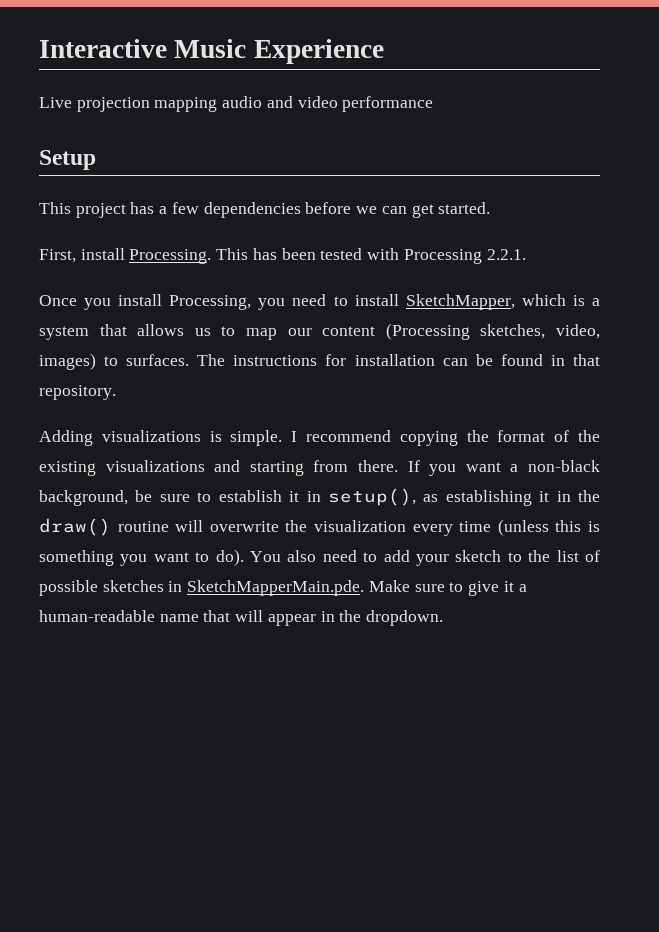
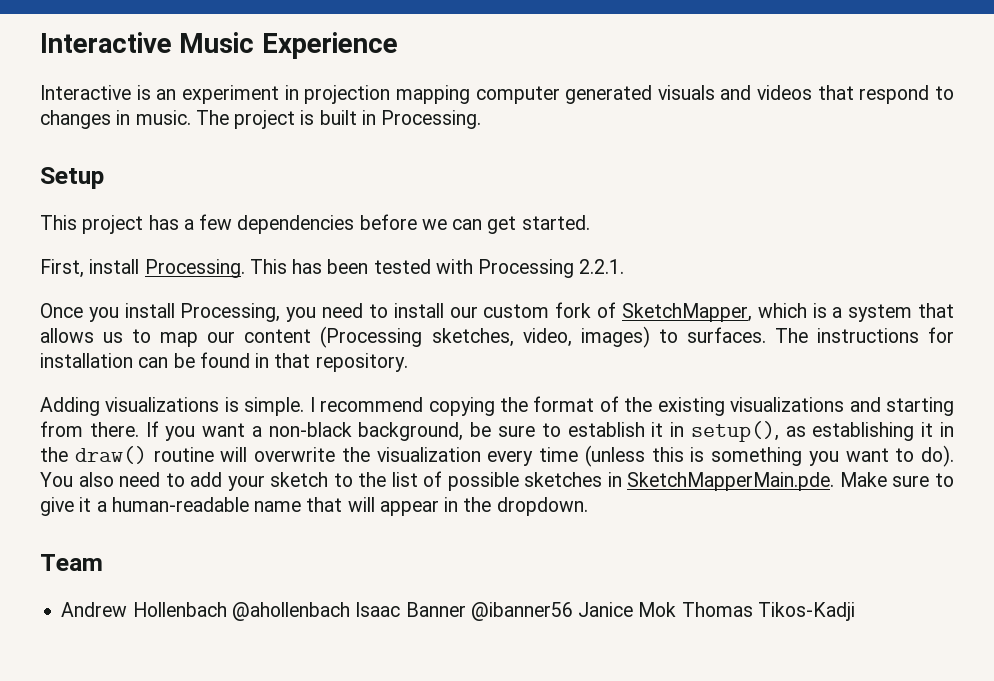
- Live projection mapping audio and video performance
+ Interactive is an experiment in projection mapping computer generated visuals and videos that respond to changes in music. The project is built in Processing.
- Once you install Processing, you need to install SketchMapper, which is a system that allows us to map our content (Processing sketches, video, images) to surfaces.
+ Once you install Processing, you need to install our custom fork of SketchMapper, which is a system that allows us to map our content (Processing sketches, video, images) to surfaces.
+ Team
+ Andrew Hollenbach @ahollenbach Isaac Banner @ibanner56 Janice Mok Thomas Tikos-Kadji

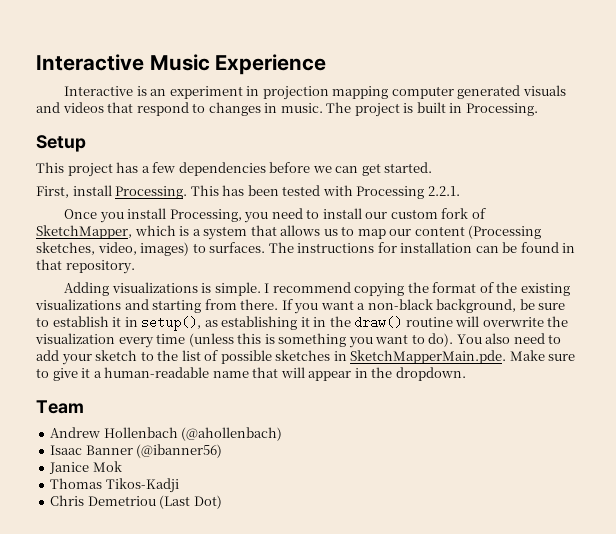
- Andrew Hollenbach @ahollenbach Isaac Banner @ibanner56 Janice Mok Thomas Tikos-Kadji
+ Andrew Hollenbach (@ahollenbach)
+ Isaac Banner (@ibanner56)
+ Janice Mok
+ Thomas Tikos-Kadji
+ Chris Demetriou (Last Dot)

